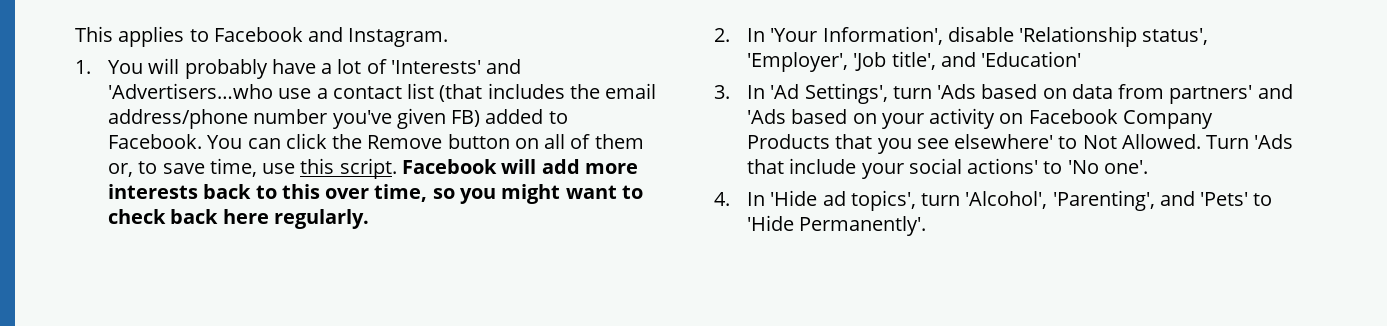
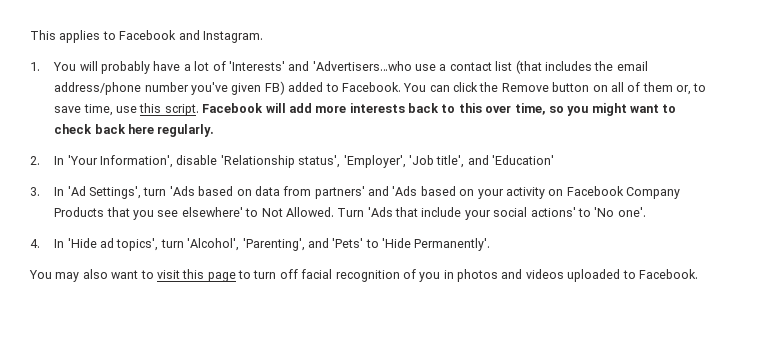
+ You may also want to visit this page to turn off facial recognition of you in photos and videos uploaded to Facebook.

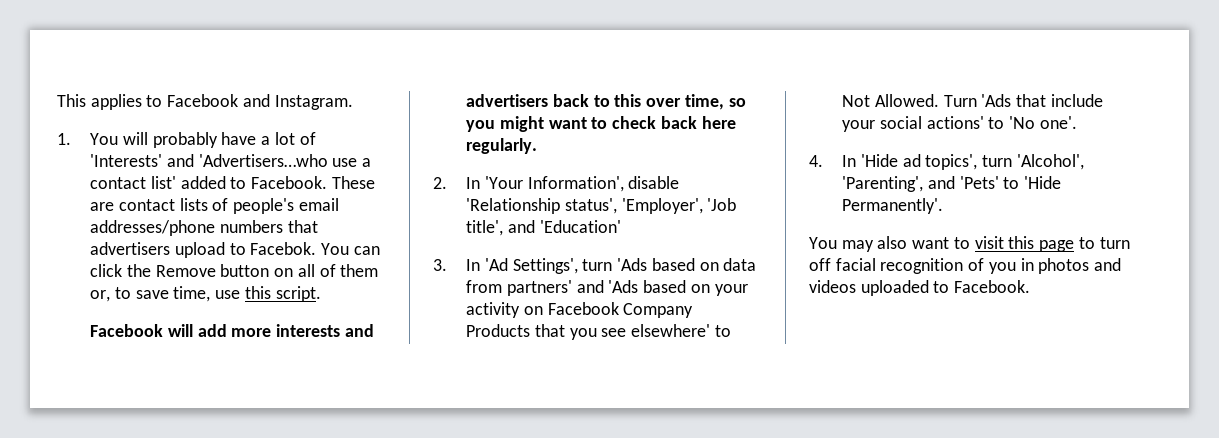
- 1. You will probably have a lot of 'Interests' and 'Advertisers…who use a contact list (that includes the email address/phone number you've given FB) added to Facebook.
+ 1. You will probably have a lot of 'Interests' and 'Advertisers…who use a contact list' added to Facebook. These are contact lists of people's email addresses/phone numbers that advertisers upload to Facebok.
- You can click the Remove button on all of them or, to save time, use this script. Facebook will add more interests back to this over time, so you might want to check back here regularly.
+ You can click the Remove button on all of them or, to save time, use this script.
+ Facebook will add more interests and advertisers back to this over time, so you might want to check back here regularly.

